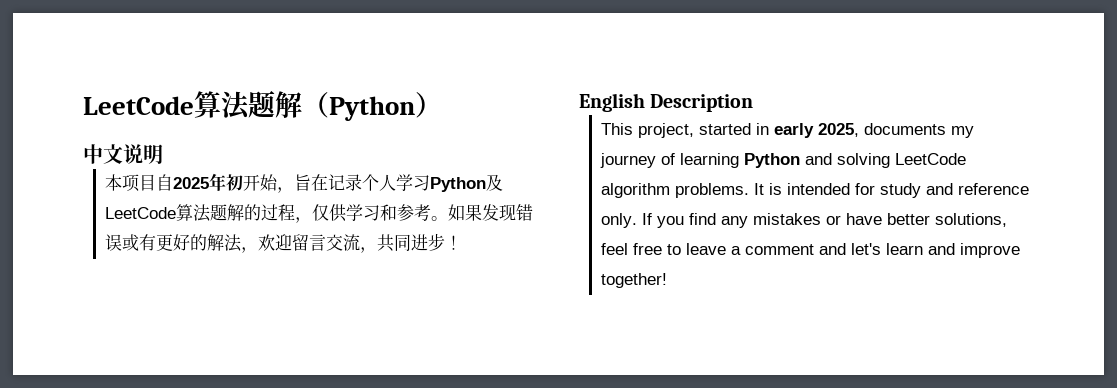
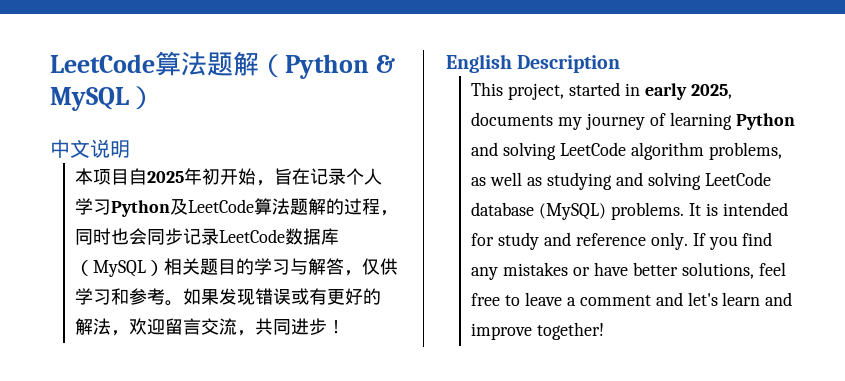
- LeetCode算法题解（Python）
+ LeetCode算法题解（Python & MySQL）
- 本项目自2025年初开始，旨在记录个人学习Python及LeetCode算法题解的过程，仅供学习和参考。
+ 本项目自2025年初开始，旨在记录个人学习Python及LeetCode算法题解的过程，同时也会同步记录LeetCode数据库（MySQL）相关题目的学习与解答，仅供学习和参考。
- This project, started in early 2025, documents my journey of learning Python and solving LeetCode algorithm problems.
+ This project, started in early 2025, documents my journey of learning Python and solving LeetCode algorithm problems, as well as studying and solving LeetCode database (MySQL) problems.

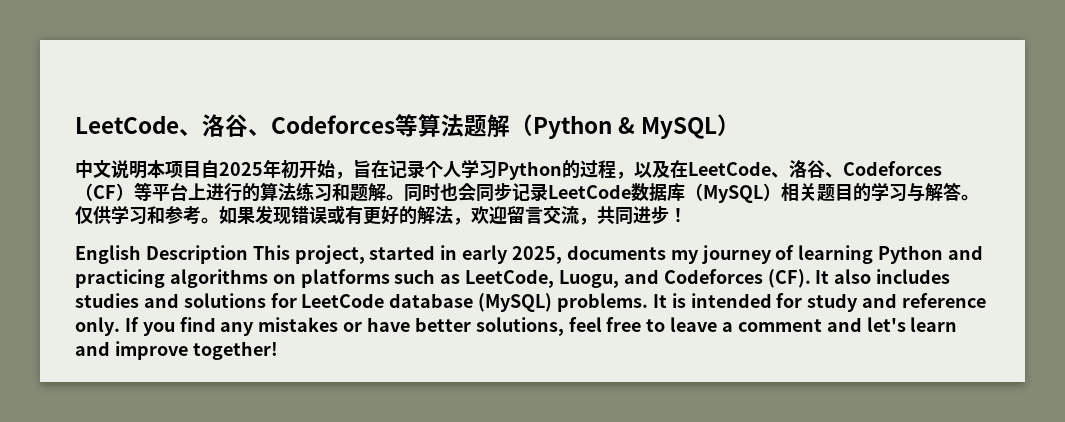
- LeetCode算法题解（Python & MySQL）
+ LeetCode、洛谷、Codeforces等算法题解（Python & MySQL）
- 中文说明
- 本项目自2025年初开始，旨在记录个人学习Python及LeetCode算法题解的过程，同时也会同步记录LeetCode数据库（MySQL）相关题目的学习与解答，仅供学习和参考。
+ 中文说明本项目自2025年初开始，旨在记录个人学习Python的过程，以及在LeetCode、洛谷、Codeforces（CF）等平台上进行的算法练习和题解。同时也会同步记录LeetCode数据库（MySQL）相关题目的学习与解答。仅供学习和参考。
- English Description
- This project, started in early 2025, documents my journey of learning Python and solving LeetCode algorithm problems, as well as studying and solving LeetCode database (MySQL) problems.
+ English Description This project, started in early 2025, documents my journey of learning Python and practicing algorithms on platforms such as LeetCode, Luogu, and Codeforces (CF). It also includes studies and solutions for LeetCode database (MySQL) problems.

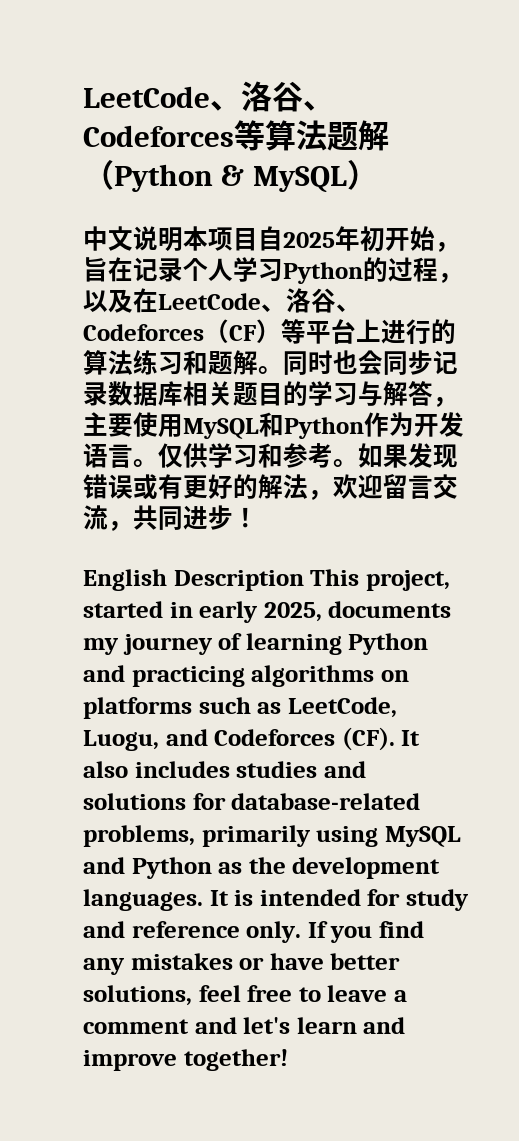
- 同时也会同步记录LeetCode数据库（MySQL）相关题目的学习与解答。
+ 同时也会同步记录数据库相关题目的学习与解答，主要使用MySQL和Python作为开发语言。
- English Description This project, started in early 2025, documents my journey of learning Python and practicing algorithms on platforms such as LeetCode, Luogu, and Codeforces (CF). It also includes studies and solutions for LeetCode database (MySQL) problems.
+ English Description This project, started in early 2025, documents my journey of learning Python and practicing algorithms on platforms such as LeetCode, Luogu, and Codeforces (CF). It also includes studies and solutions for database-related problems, primarily using MySQL and Python as the development languages.

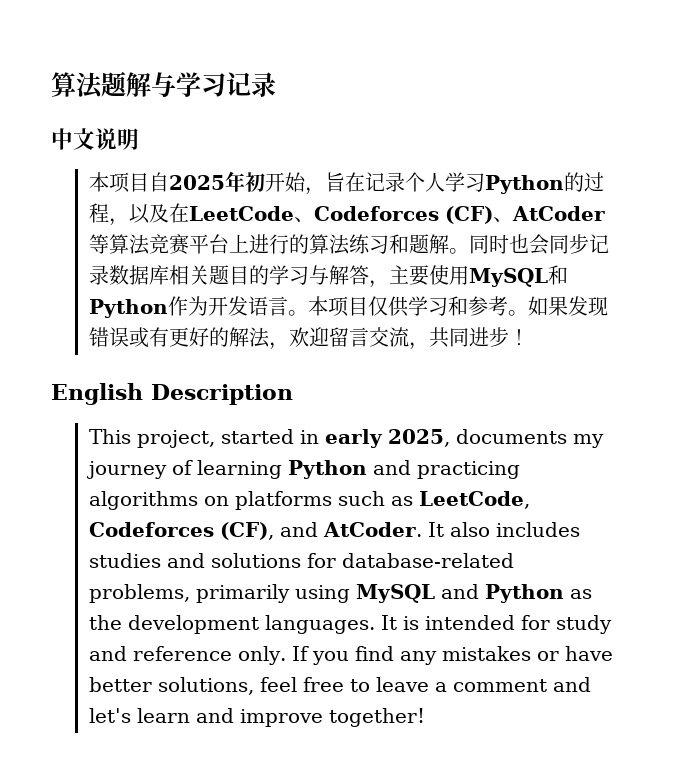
- LeetCode、洛谷、Codeforces等算法题解（Python & MySQL）
+ 算法题解与学习记录
- 中文说明本项目自2025年初开始，旨在记录个人学习Python的过程，以及在LeetCode、洛谷、Codeforces（CF）等平台上进行的算法练习和题解。
+ 中文说明
+ 本项目自2025年初开始，旨在记录个人学习Python的过程，以及在LeetCode、Codeforces (CF)、AtCoder等算法竞赛平台上进行的算法练习和题解。
- 仅供学习和参考。
+ 本项目仅供学习和参考。
- English Description This project, started in early 2025, documents my journey of learning Python and practicing algorithms on platforms such as LeetCode, Luogu, and Codeforces (CF). It also includes studies and solutions for database-related problems, primarily using MySQL and Python as the development languages.
+ English Description
+ This project, started in early 2025, documents my journey of learning Python and practicing algorithms on platforms such as LeetCode, Codeforces (CF), and AtCoder. It also includes studies and solutions for database-related problems, primarily using MySQL and Python as the development languages.

